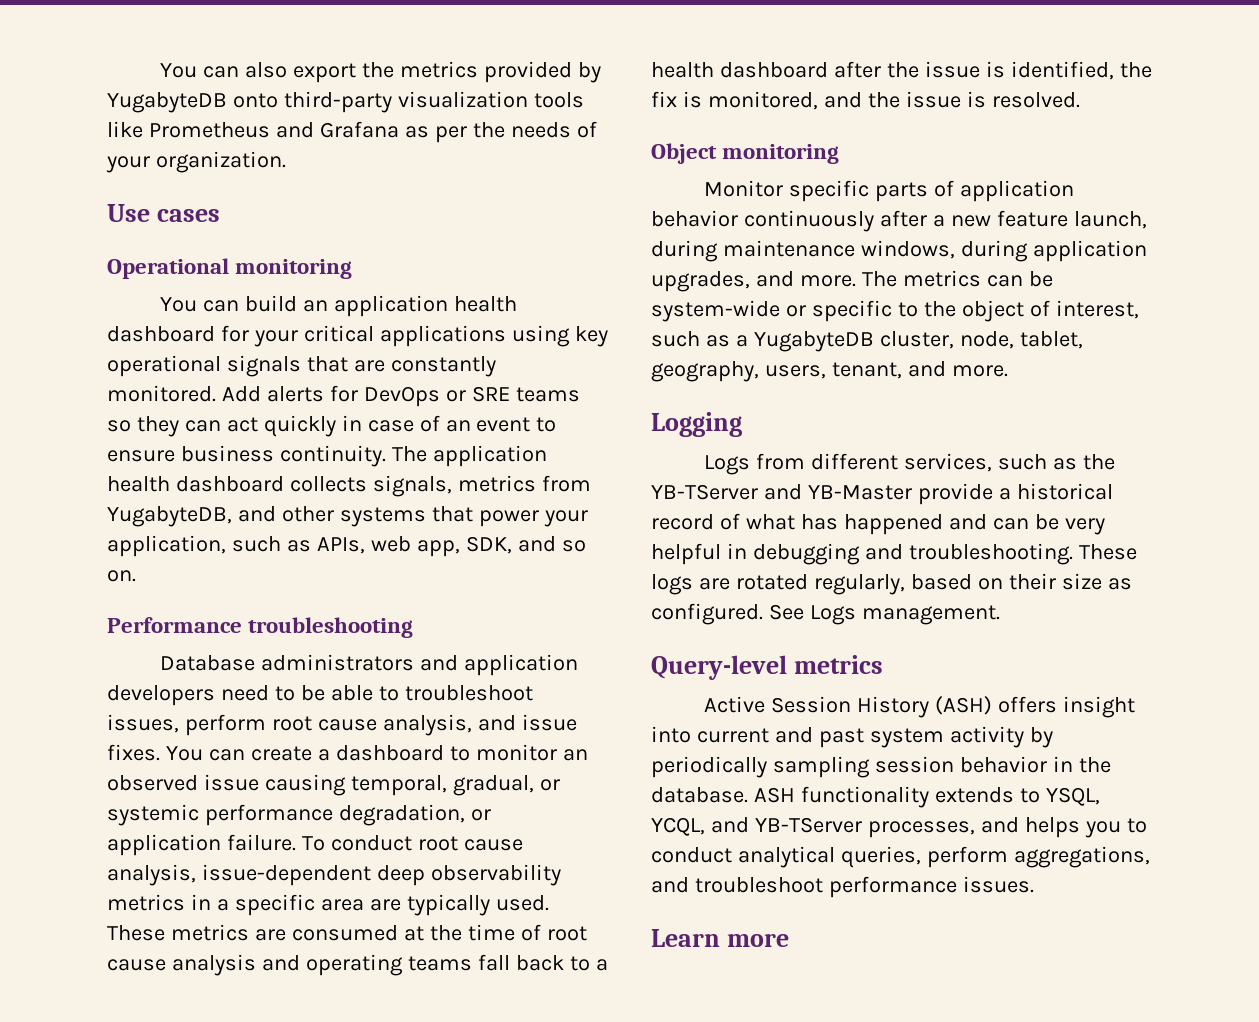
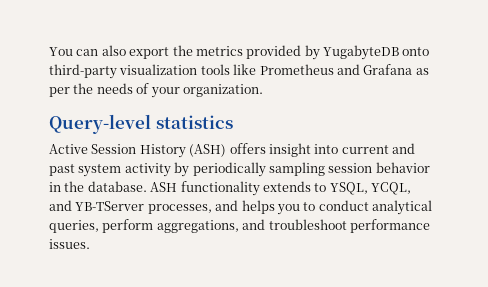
- Use cases
- Operational monitoring
- You can build an application health dashboard for your critical applications using key operational signals that are constantly monitored. Add alerts for DevOps or SRE teams so they can act quickly in case of an event to ensure business continuity. The application health dashboard collects signals, metrics from YugabyteDB, and other systems that power your application, such as APIs, web app, SDK, and so on.
- Performance troubleshooting
- Database administrators and application developers need to be able to troubleshoot issues, perform root cause analysis, and issue fixes. You can create a dashboard to monitor an observed issue causing temporal, gradual, or systemic performance degradation, or application failure. To conduct root cause analysis, issue-dependent deep observability metrics in a specific area are typically used. These metrics are consumed at the time of root cause analysis and operating teams fall back to a health dashboard after the issue is identified, the fix is monitored, and the issue is resolved.
- Object monitoring
- Monitor specific parts of application behavior continuously after a new feature launch, during maintenance windows, during application upgrades, and more. The metrics can be system-wide or specific to the object of interest, such as a YugabyteDB cluster, node, tablet, geography, users, tenant, and more.
- Logging
- Logs from different services, such as the YB-TServer and YB-Master provide a historical record of what has happened and can be very helpful in debugging and troubleshooting. These logs are rotated regularly, based on their size as configured. See Logs management.
- Query-level metrics
+ Query-level statistics
- Learn more

